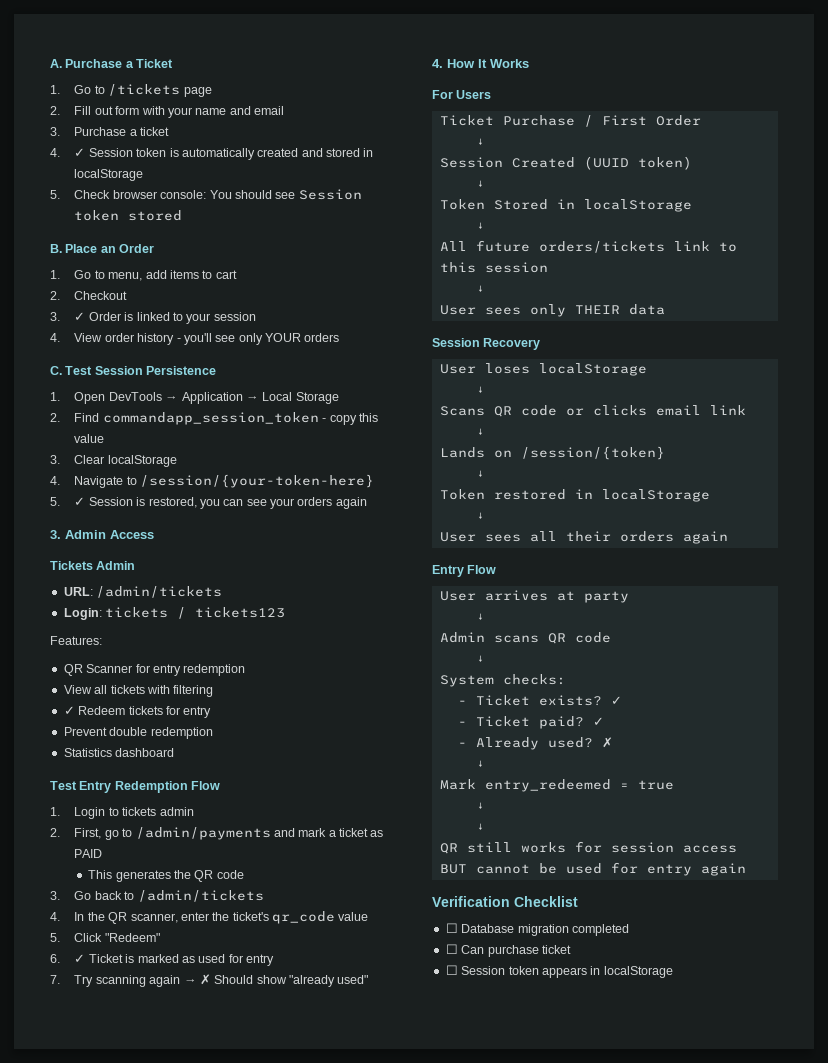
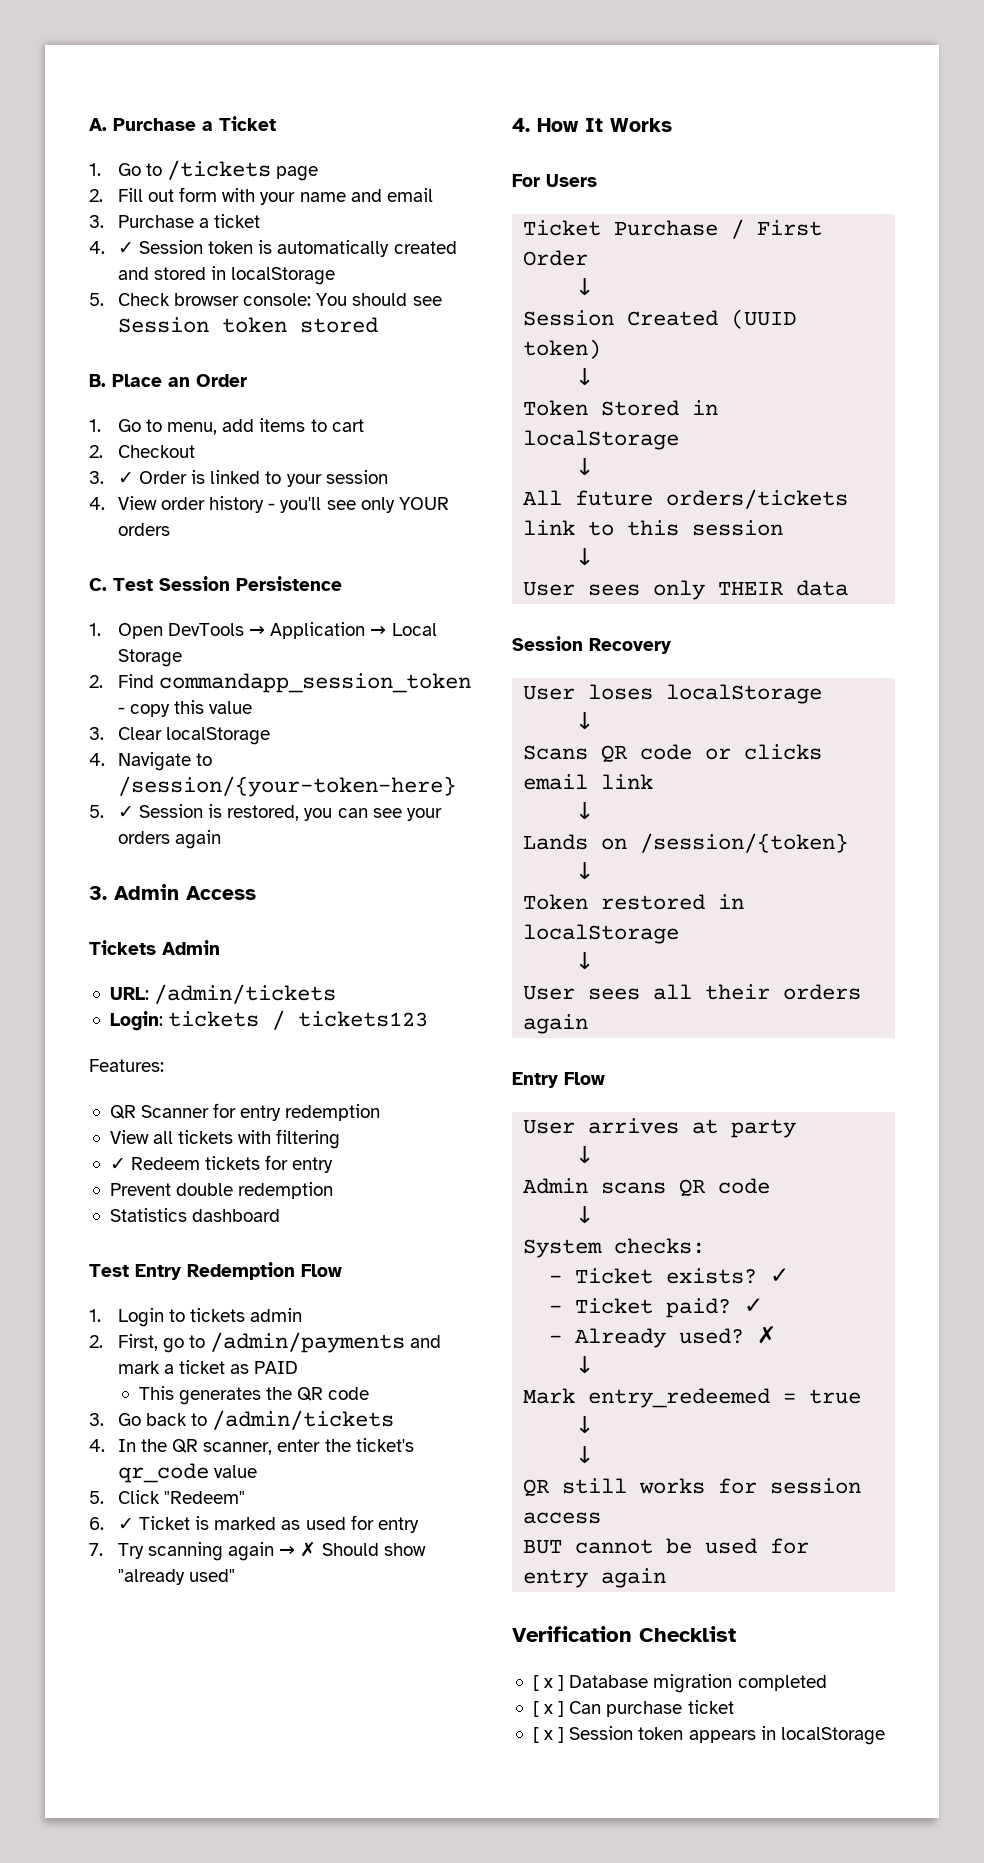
- ☐ Database migration completed
+ [ x ] Database migration completed
- ☐ Can purchase ticket
+ [ x ] Can purchase ticket
- ☐ Session token appears in localStorage
+ [ x ] Session token appears in localStorage

